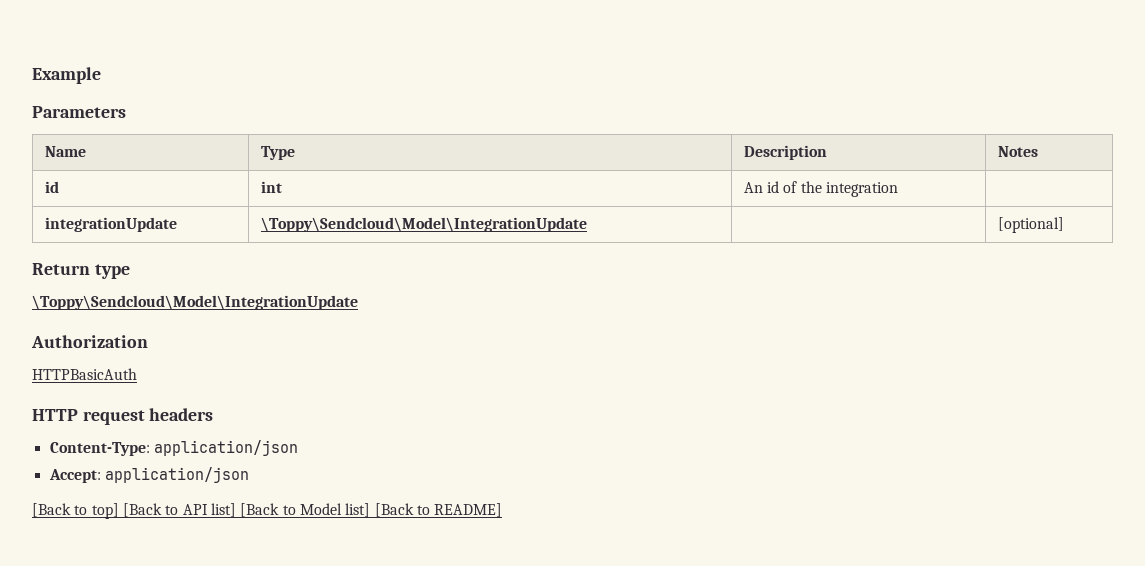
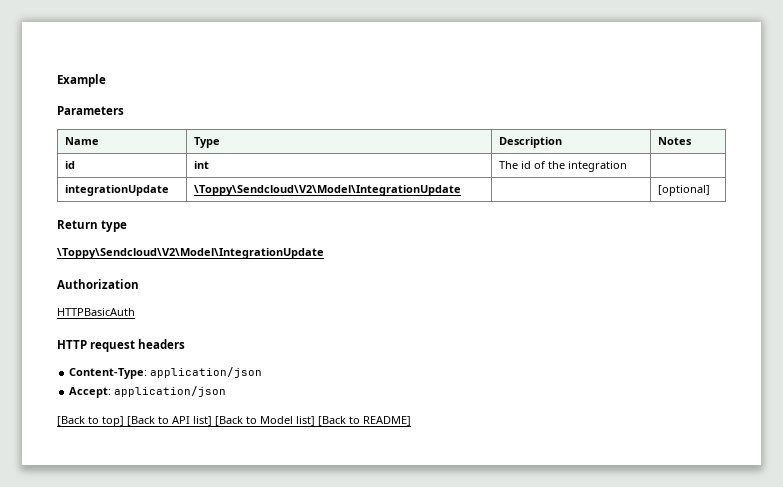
- id | int | An id of the integration |
+ id | int | The id of the integration |
- integrationUpdate | \Toppy\Sendcloud\Model\IntegrationUpdate | | [optional]
+ integrationUpdate | \Toppy\Sendcloud\V2\Model\IntegrationUpdate | | [optional]
  Return type
- \Toppy\Sendcloud\Model\IntegrationUpdate
+ \Toppy\Sendcloud\V2\Model\IntegrationUpdate

